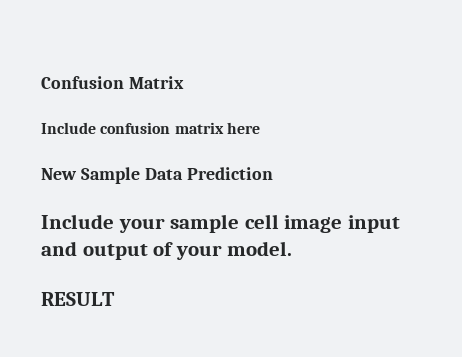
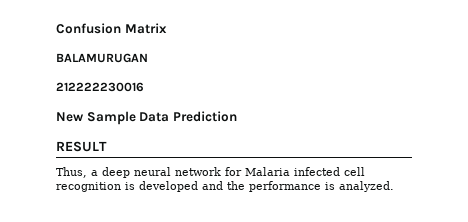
- Include confusion matrix here
+ BALAMURUGAN
+ 212222230016
- Include your sample cell image input and output of your model.
  RESULT
+ Thus, a deep neural network for Malaria infected cell recognition is developed and the performance is analyzed.

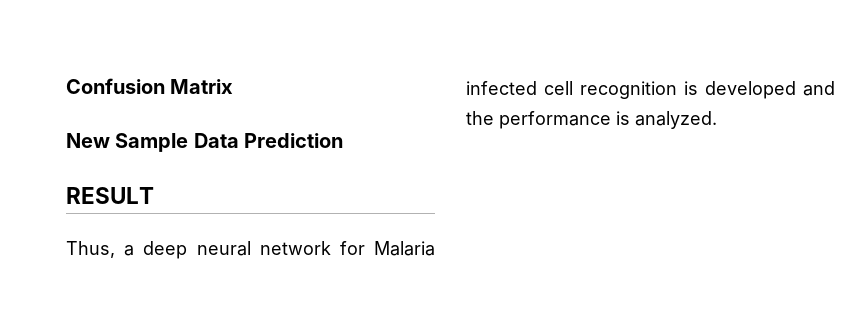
- BALAMURUGAN
- 212222230016

